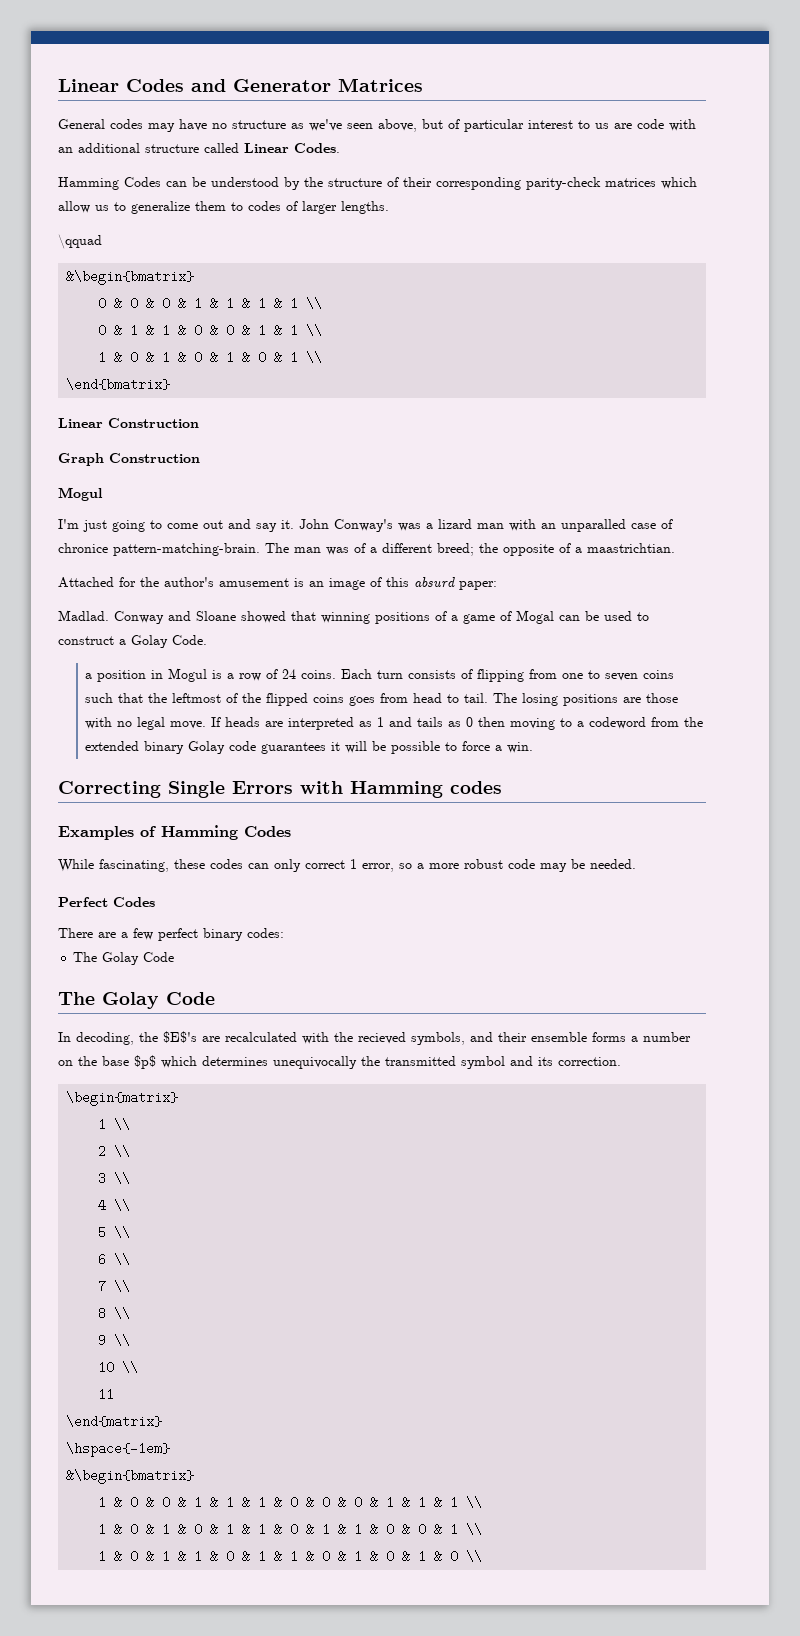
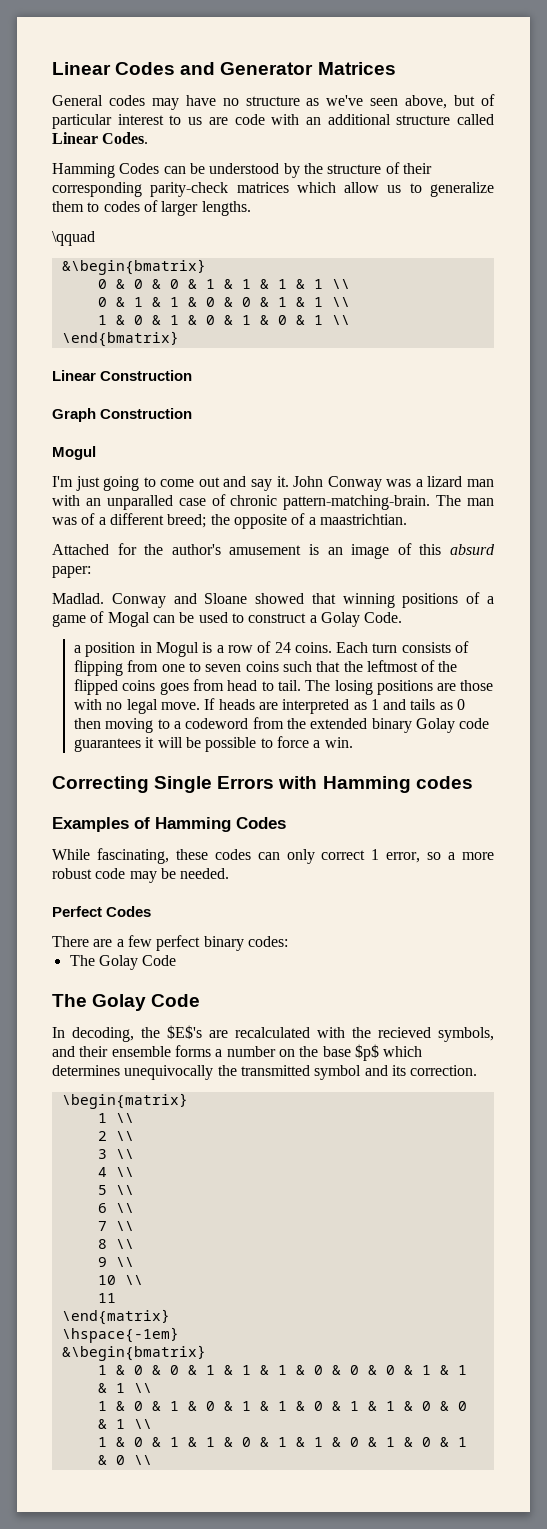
- John Conway's was a lizard man with an unparalled case of chronice pattern-matching-brain.
+ John Conway was a lizard man with an unparalled case of chronic pattern-matching-brain.

